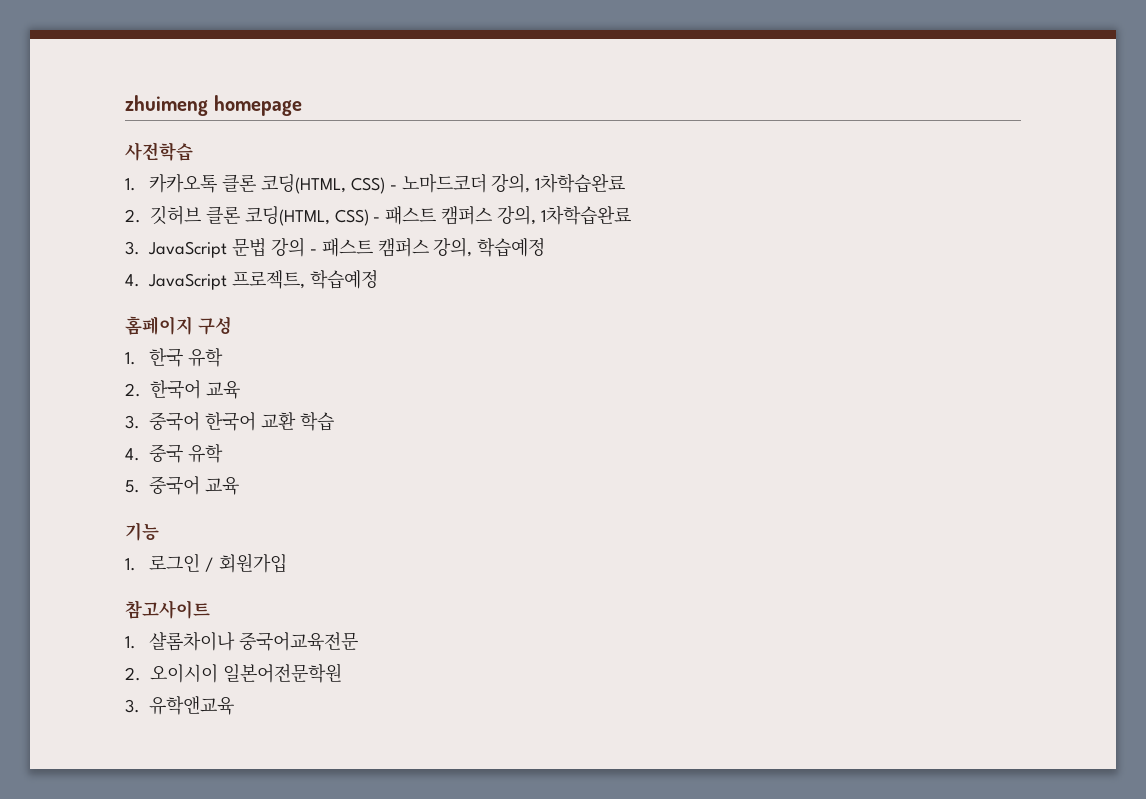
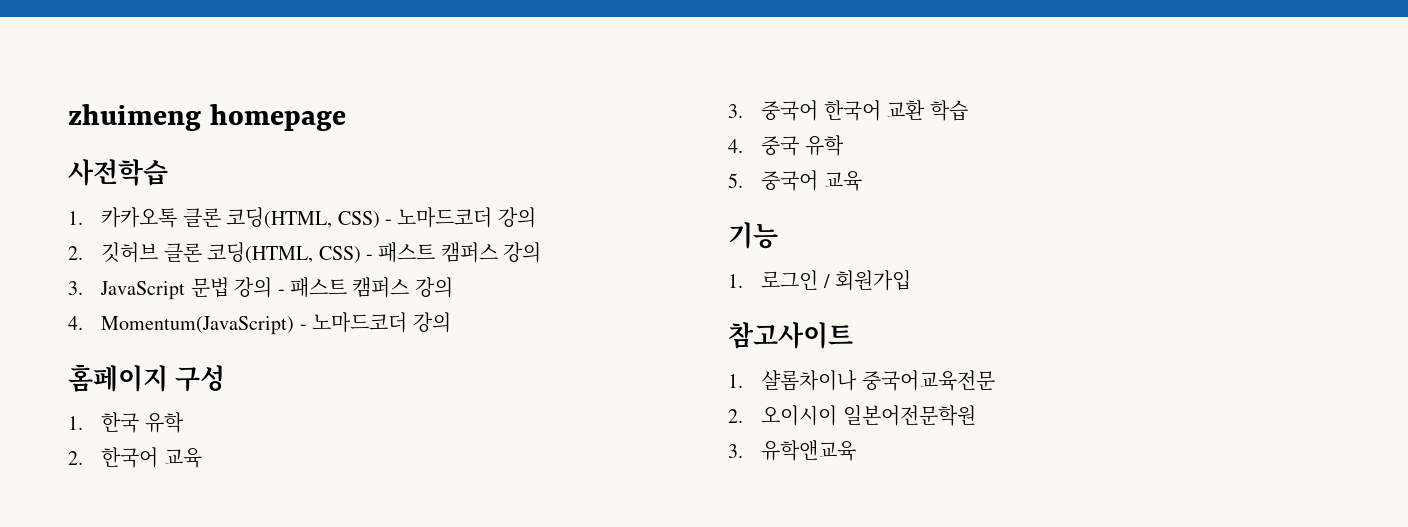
- 1. 카카오톡 클론 코딩(HTML, CSS) - 노마드코더 강의, 1차학습완료
+ 1. 카카오톡 클론 코딩(HTML, CSS) - 노마드코더 강의
- 2. 깃허브 클론 코딩(HTML, CSS) - 패스트 캠퍼스 강의, 1차학습완료
+ 2. 깃허브 클론 코딩(HTML, CSS) - 패스트 캠퍼스 강의
- 3. JavaScript 문법 강의 - 패스트 캠퍼스 강의, 학습예정
- 4. JavaScript 프로젝트, 학습예정
+ 3. JavaScript 문법 강의 - 패스트 캠퍼스 강의
+ 4. Momentum(JavaScript) - 노마드코더 강의

